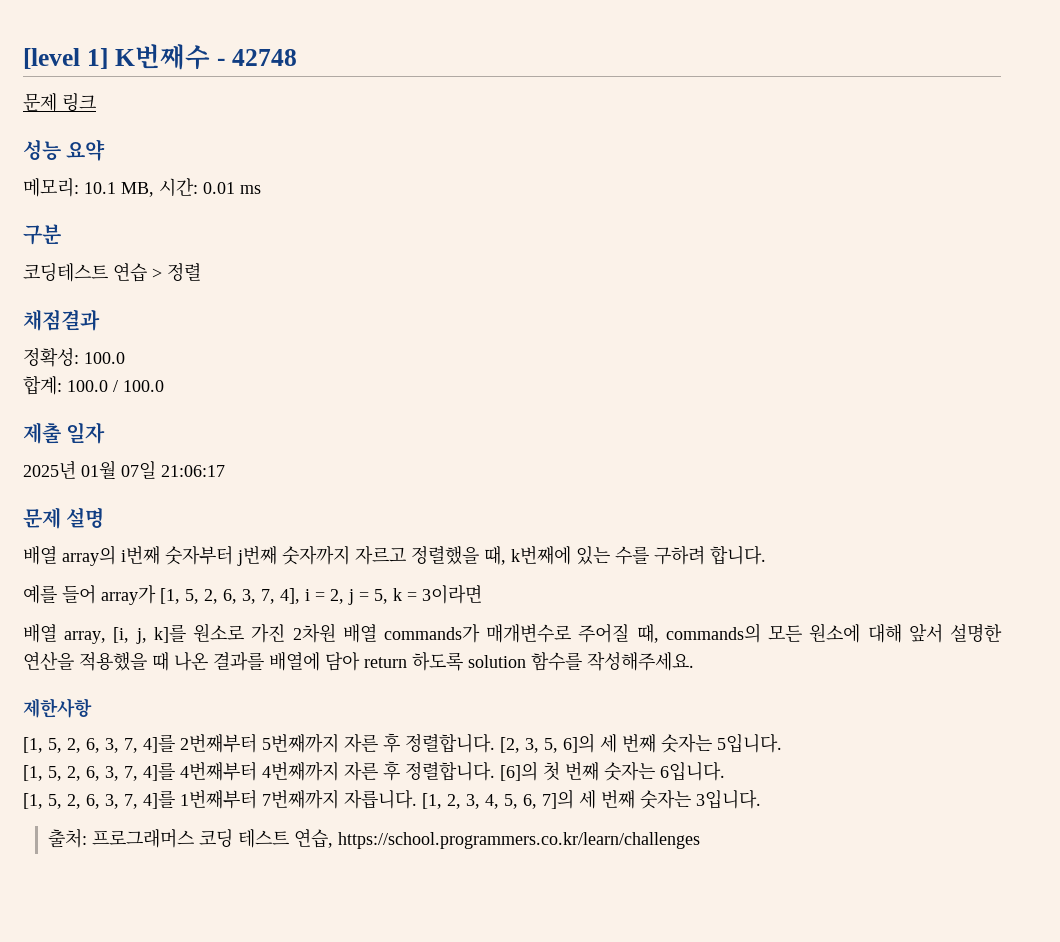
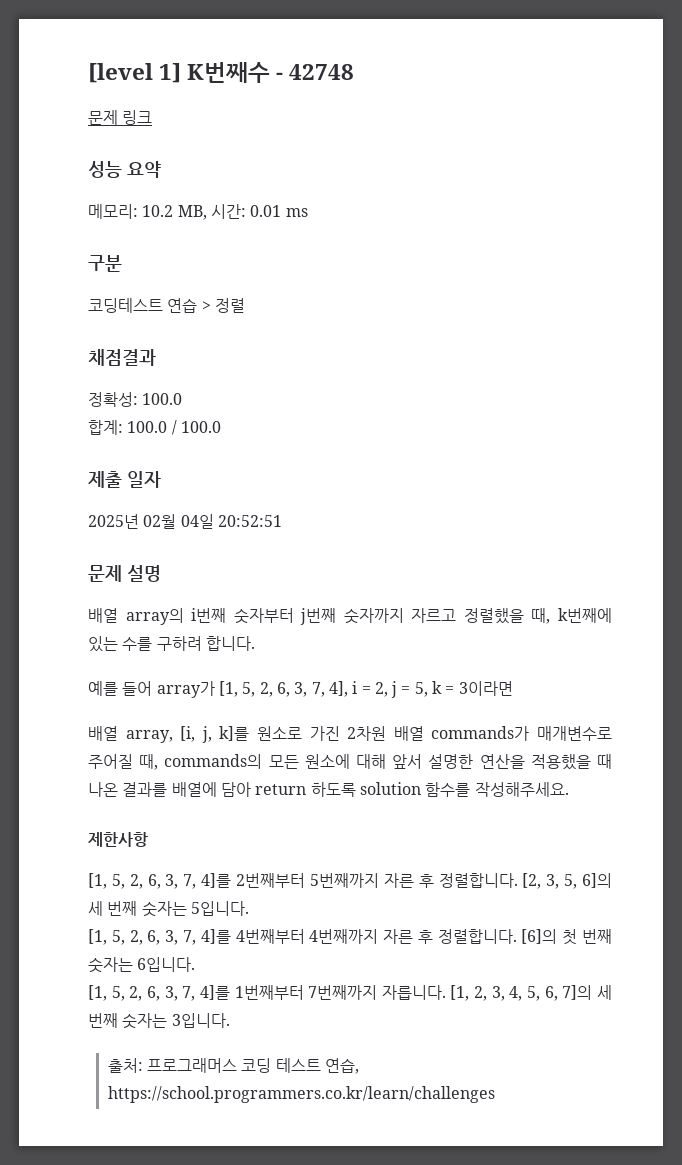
- 메모리: 10.1 MB, 시간: 0.01 ms
+ 메모리: 10.2 MB, 시간: 0.01 ms
- 2025년 01월 07일 21:06:17
+ 2025년 02월 04일 20:52:51

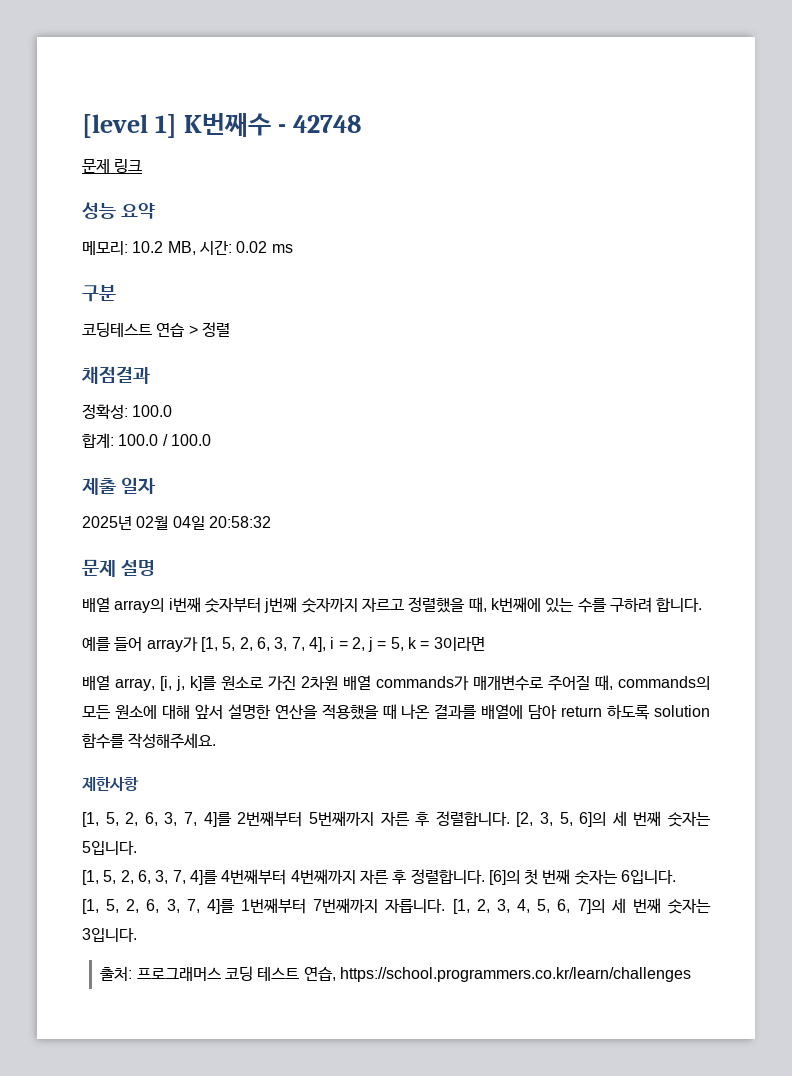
- 메모리: 10.2 MB, 시간: 0.01 ms
+ 메모리: 10.2 MB, 시간: 0.02 ms
- 2025년 02월 04일 20:52:51
+ 2025년 02월 04일 20:58:32

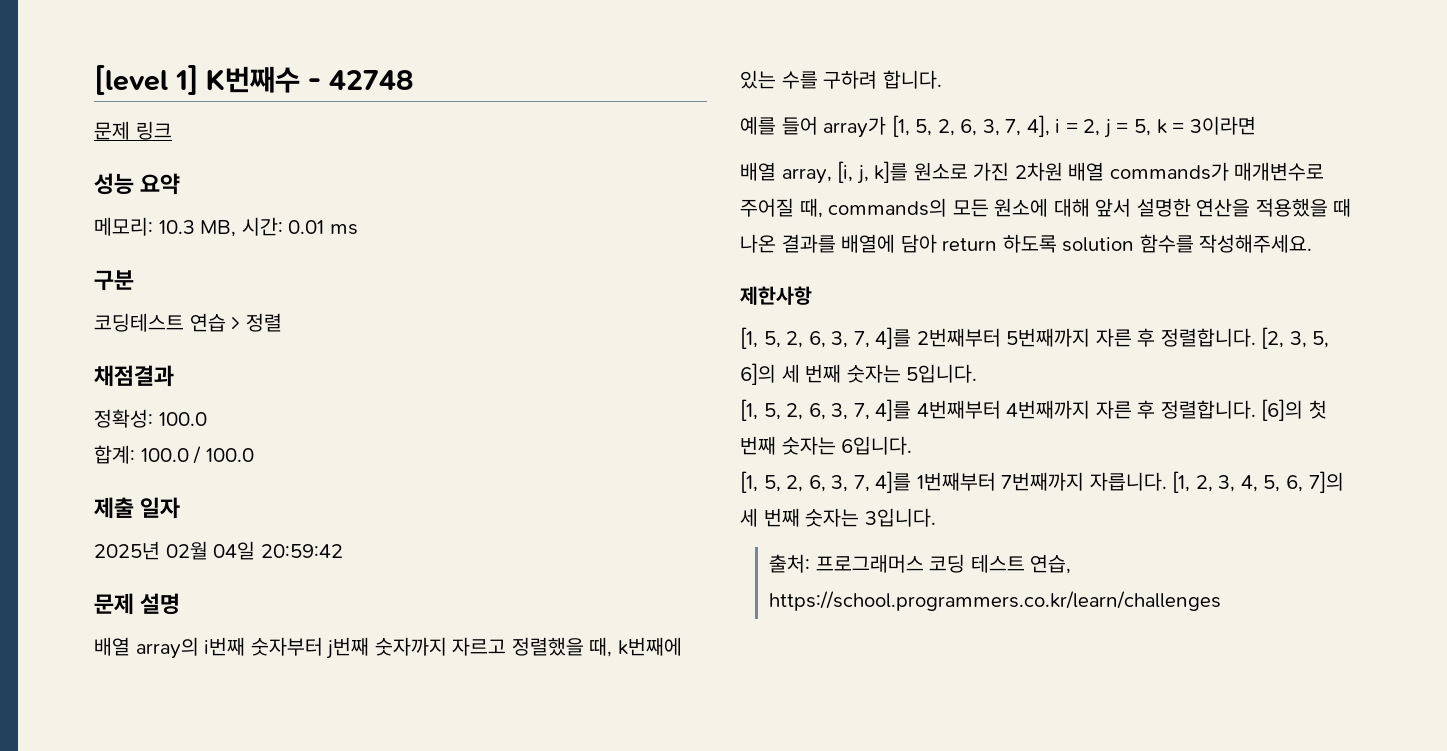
- 메모리: 10.2 MB, 시간: 0.02 ms
+ 메모리: 10.3 MB, 시간: 0.01 ms
- 2025년 02월 04일 20:58:32
+ 2025년 02월 04일 20:59:42

